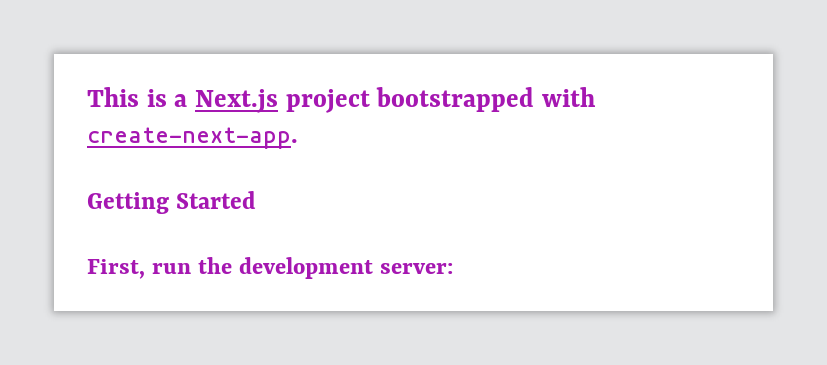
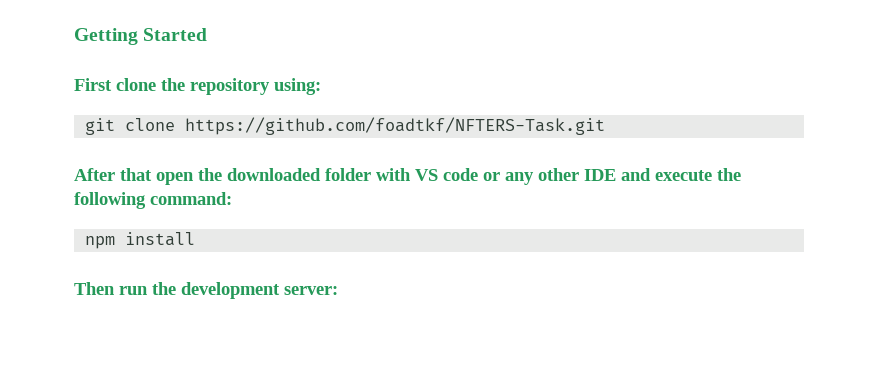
- This is a Next.js project bootstrapped with create-next-app.
  Getting Started
- First, run the development server:
+ First clone the repository using:
+ git clone https://github.com/foadtkf/NFTERS-Task.git
+ After that open the downloaded folder with VS code or any other IDE and execute the following command:
+ npm install
+ Then run the development server:

